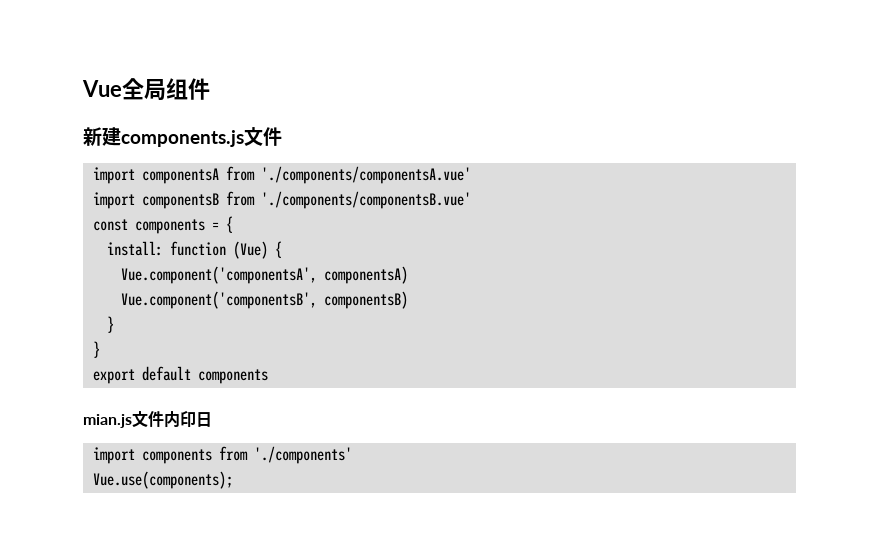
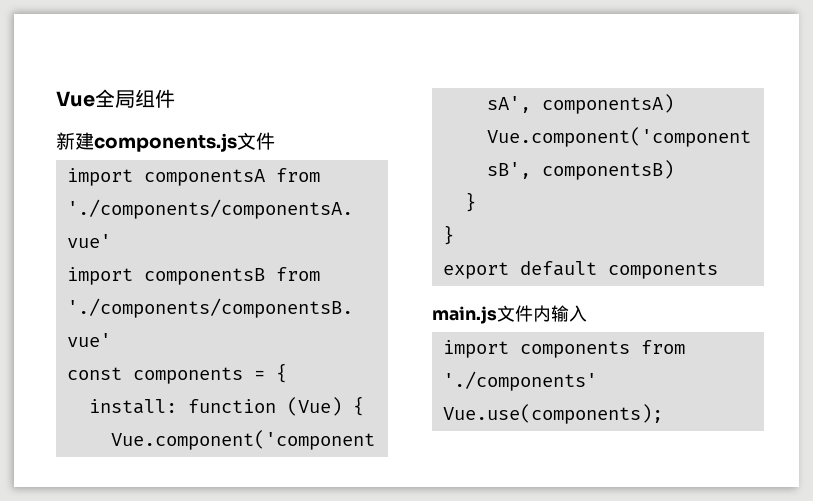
- mian.js文件内印日
+ main.js文件内输入

